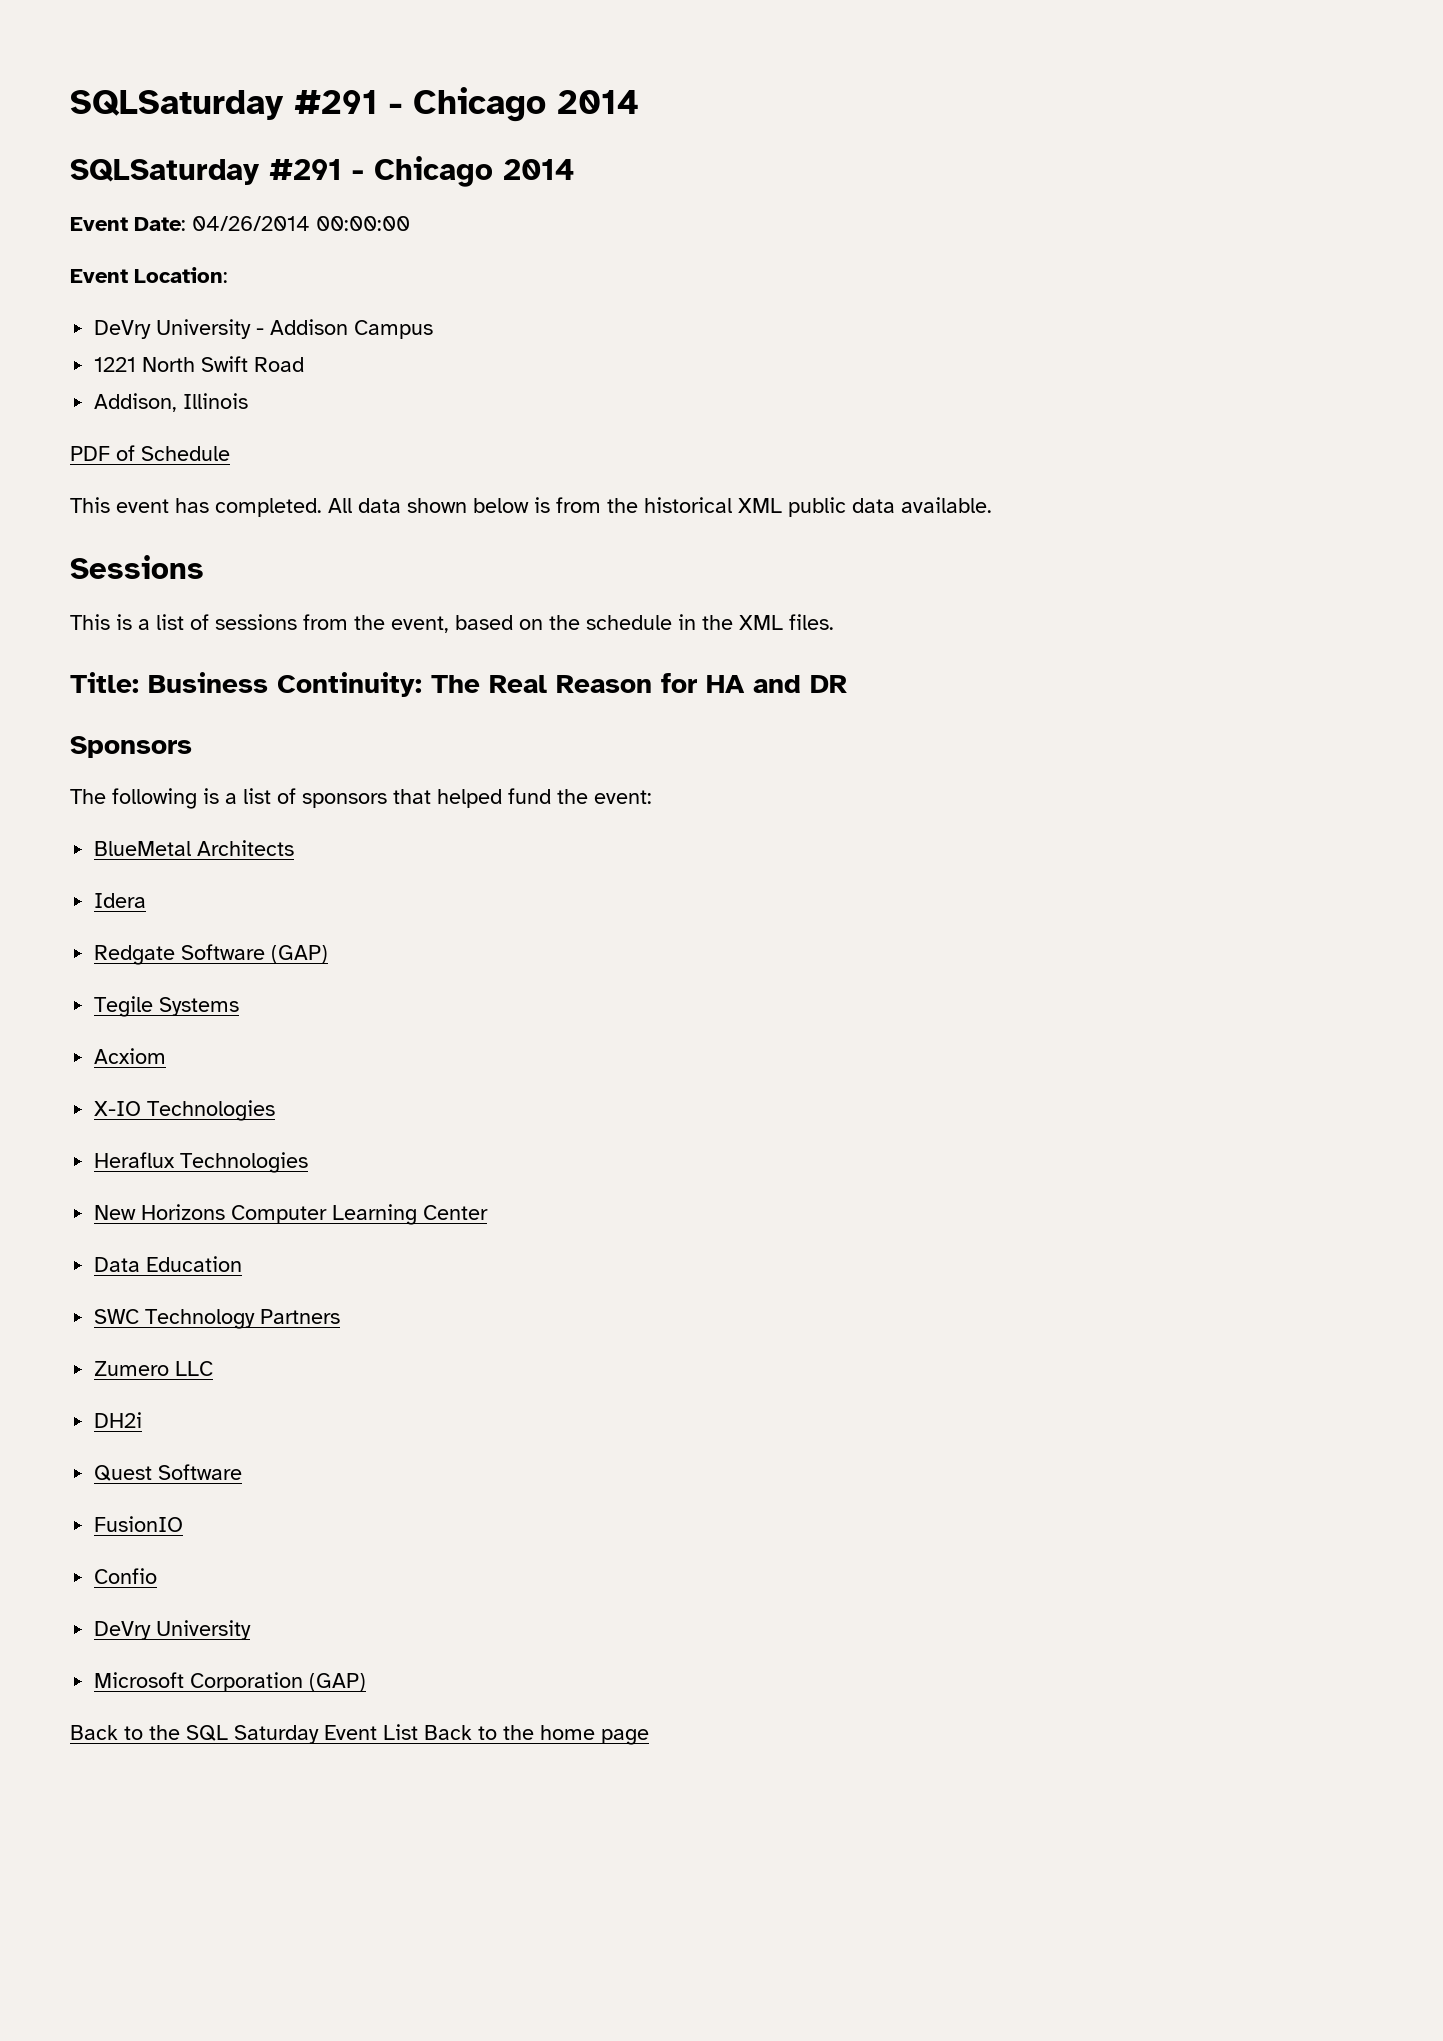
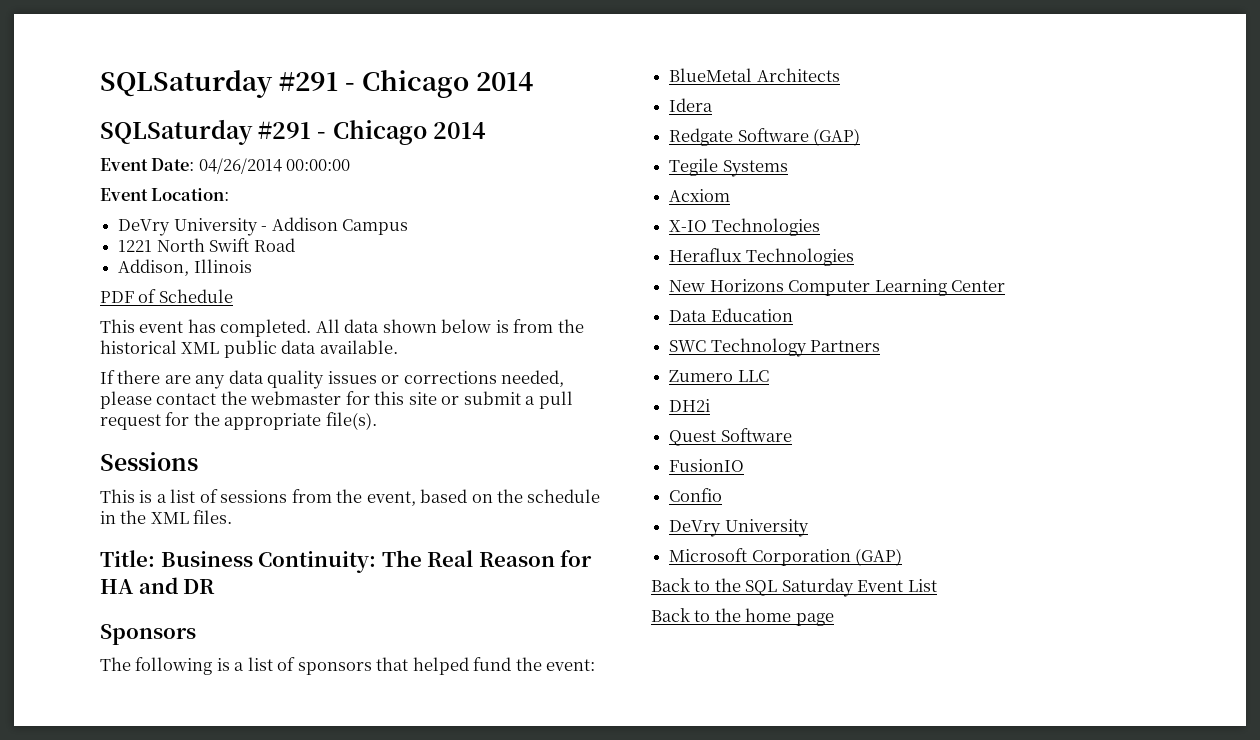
+ If there are any data quality issues or corrections needed, please contact the webmaster for this site or submit a pull request for the appropriate file(s).
- Back to the SQL Saturday Event List Back to the home page
+ Back to the SQL Saturday Event List
+ Back to the home page

